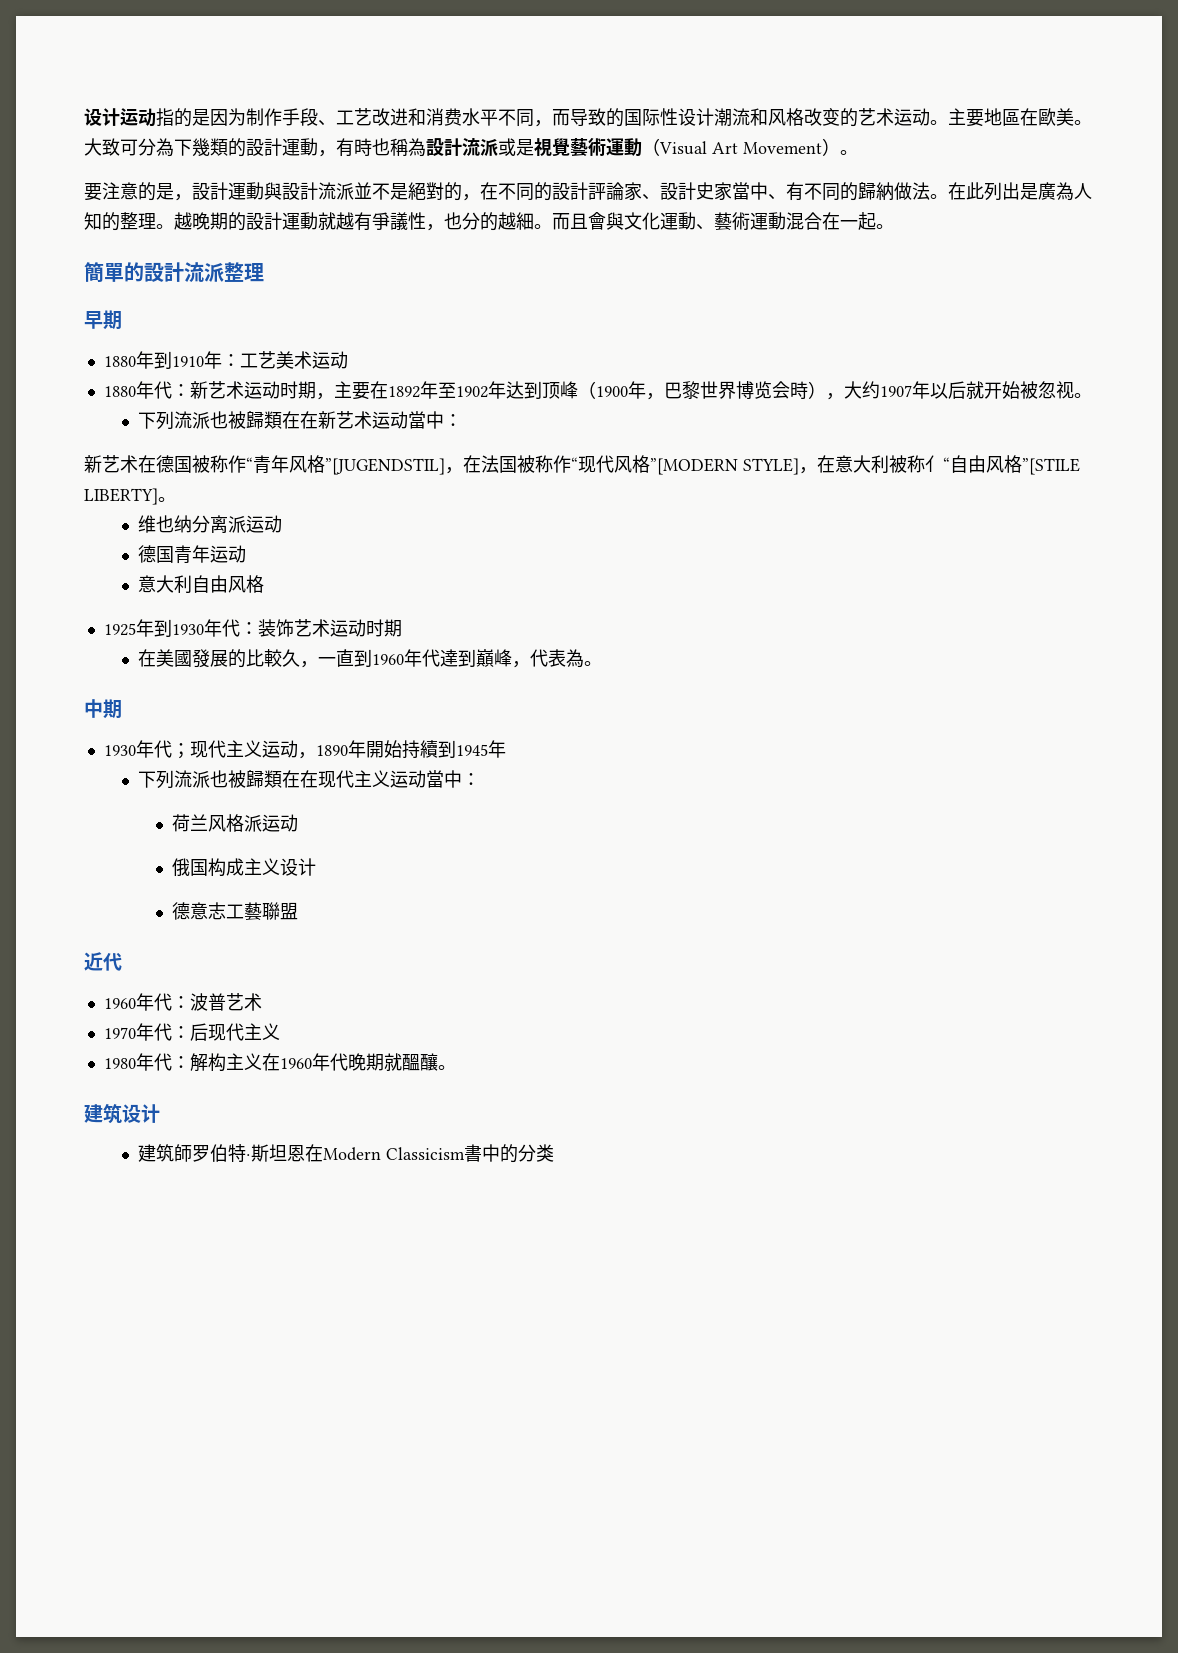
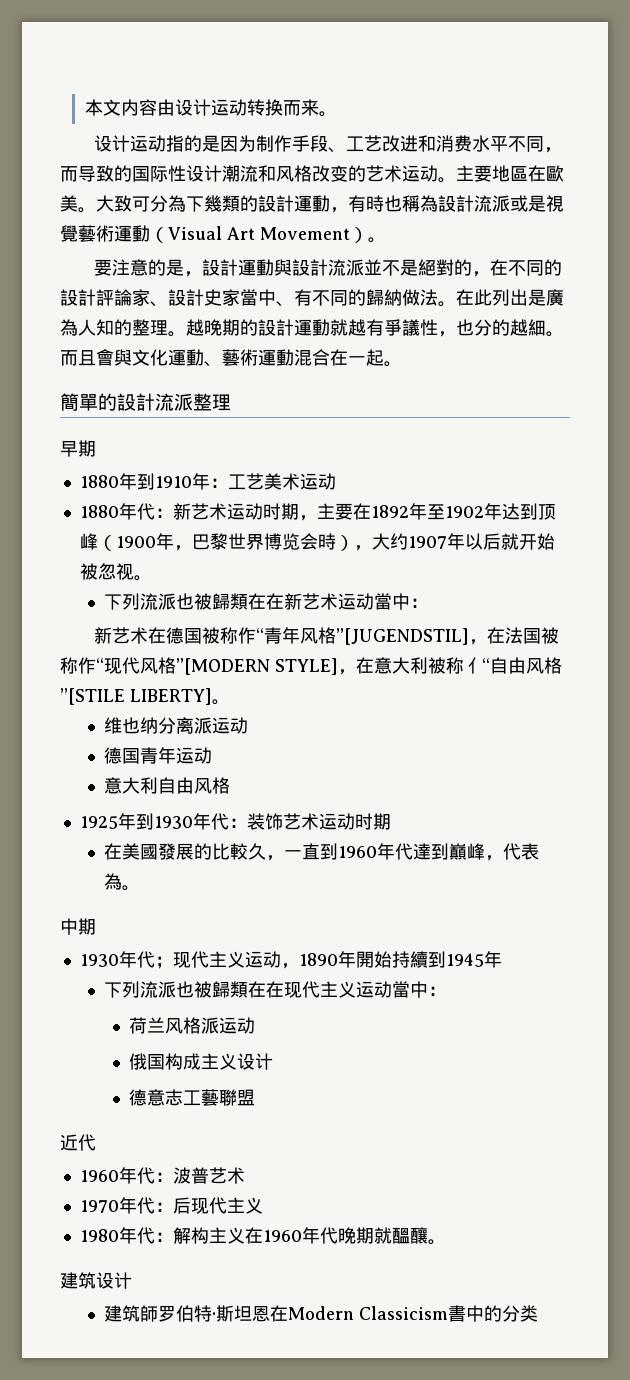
+ 本文内容由设计运动转换而来。

